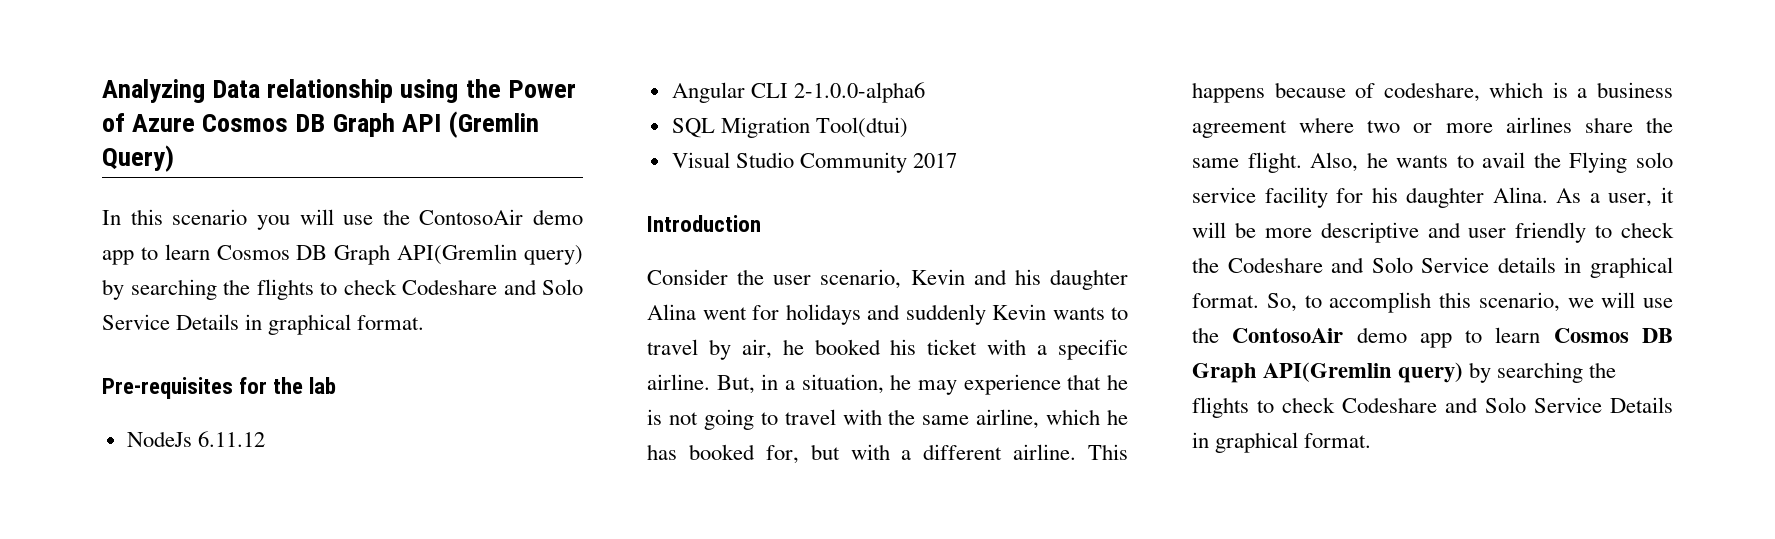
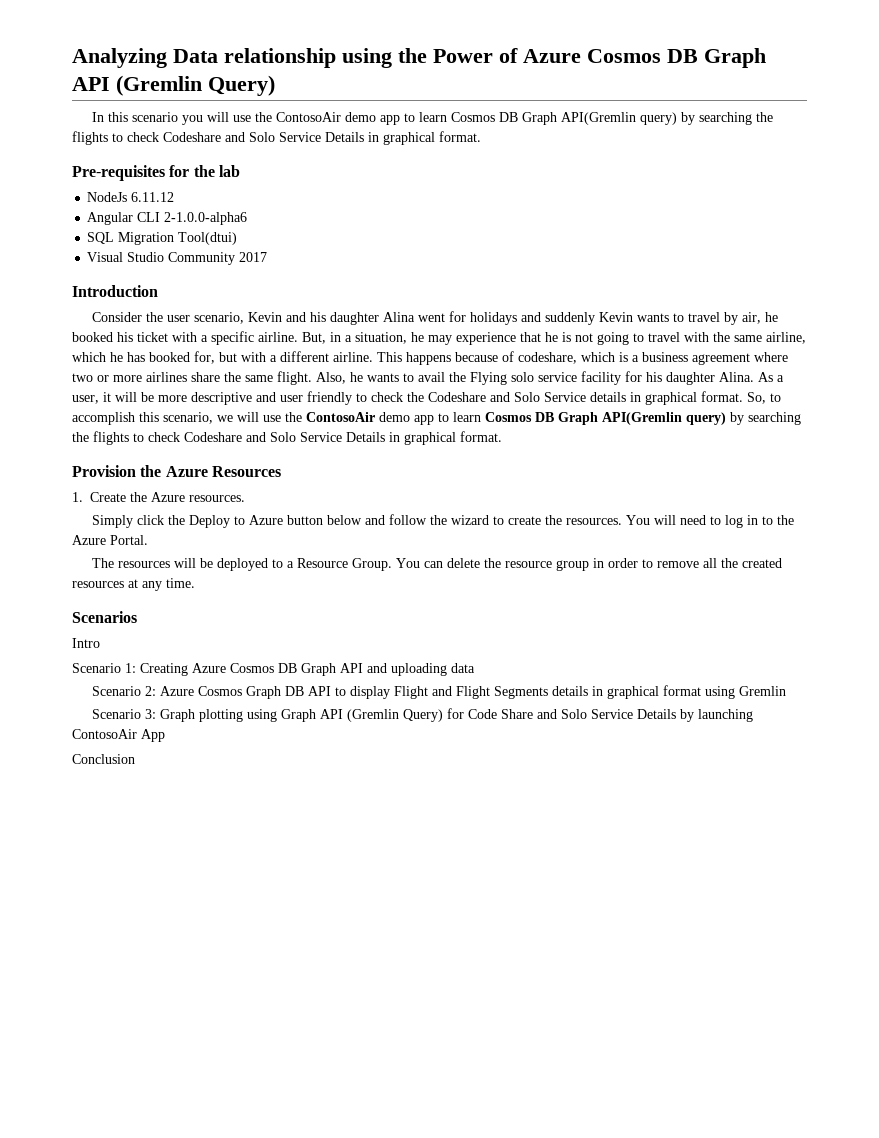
+ Provision the Azure Resources
+ 1. Create the Azure resources.
+ Simply click the Deploy to Azure button below and follow the wizard to create the resources. You will need to log in to the Azure Portal.
+ The resources will be deployed to a Resource Group. You can delete the resource group in order to remove all the created resources at any time.
+ Scenarios
+ Intro
+ Scenario 1: Creating Azure Cosmos DB Graph API and uploading data
+ Scenario 2: Azure Cosmos Graph DB API to display Flight and Flight Segments details in graphical format using Gremlin
+ Scenario 3: Graph plotting using Graph API (Gremlin Query) for Code Share and Solo Service Details by launching ContosoAir App
+ Conclusion

